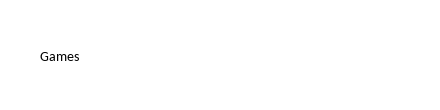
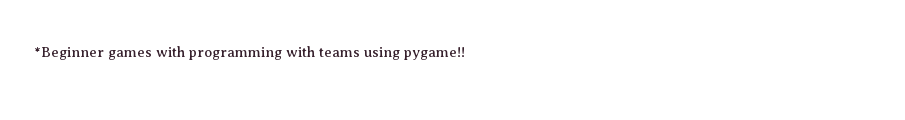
- Games
+ *Beginner games with programming with teams using pygame!!

